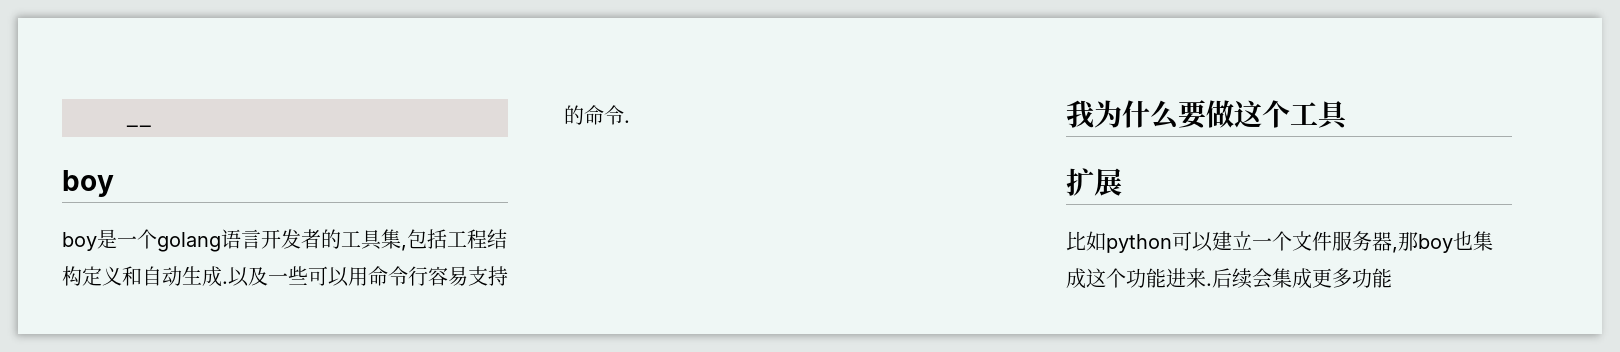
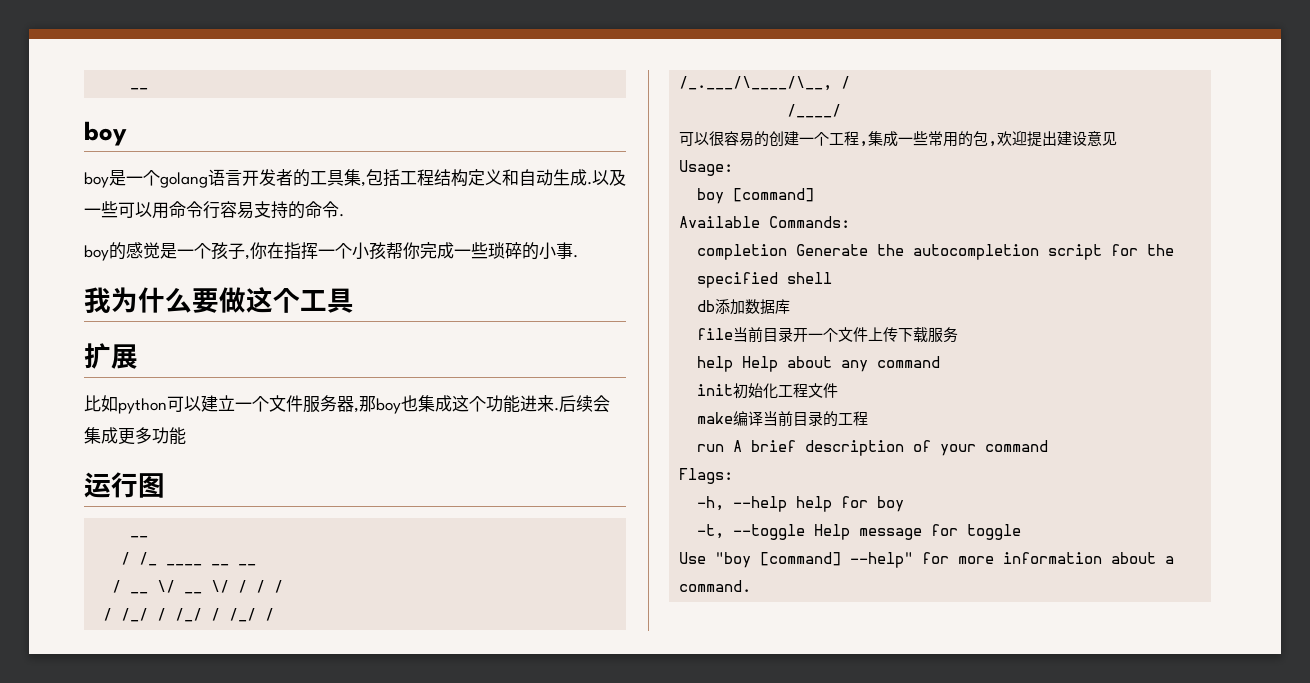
+ boy的感觉是一个孩子,你在指挥一个小孩帮你完成一些琐碎的小事.
+ 运行图
+ __
+ / /_ ____ __ __
+ / __ \/ __ \/ / / /
+ / /_/ / /_/ / /_/ /
+ /_.___/\____/\__, /
+ /____/
+ 可以很容易的创建一个工程,集成一些常用的包,欢迎提出建设意见
+ Usage:
+ boy [command]
+ Available Commands:
+ completion Generate the autocompletion script for the specified shell
+ db添加数据库
+ file当前目录开一个文件上传下载服务
+ help Help about any command
+ init初始化工程文件
+ make编译当前目录的工程
+ run A brief description of your command
+ Flags:
+ -h, --help help for boy
+ -t, --toggle Help message for toggle
+ Use "boy [command] --help" for more information about a command.

